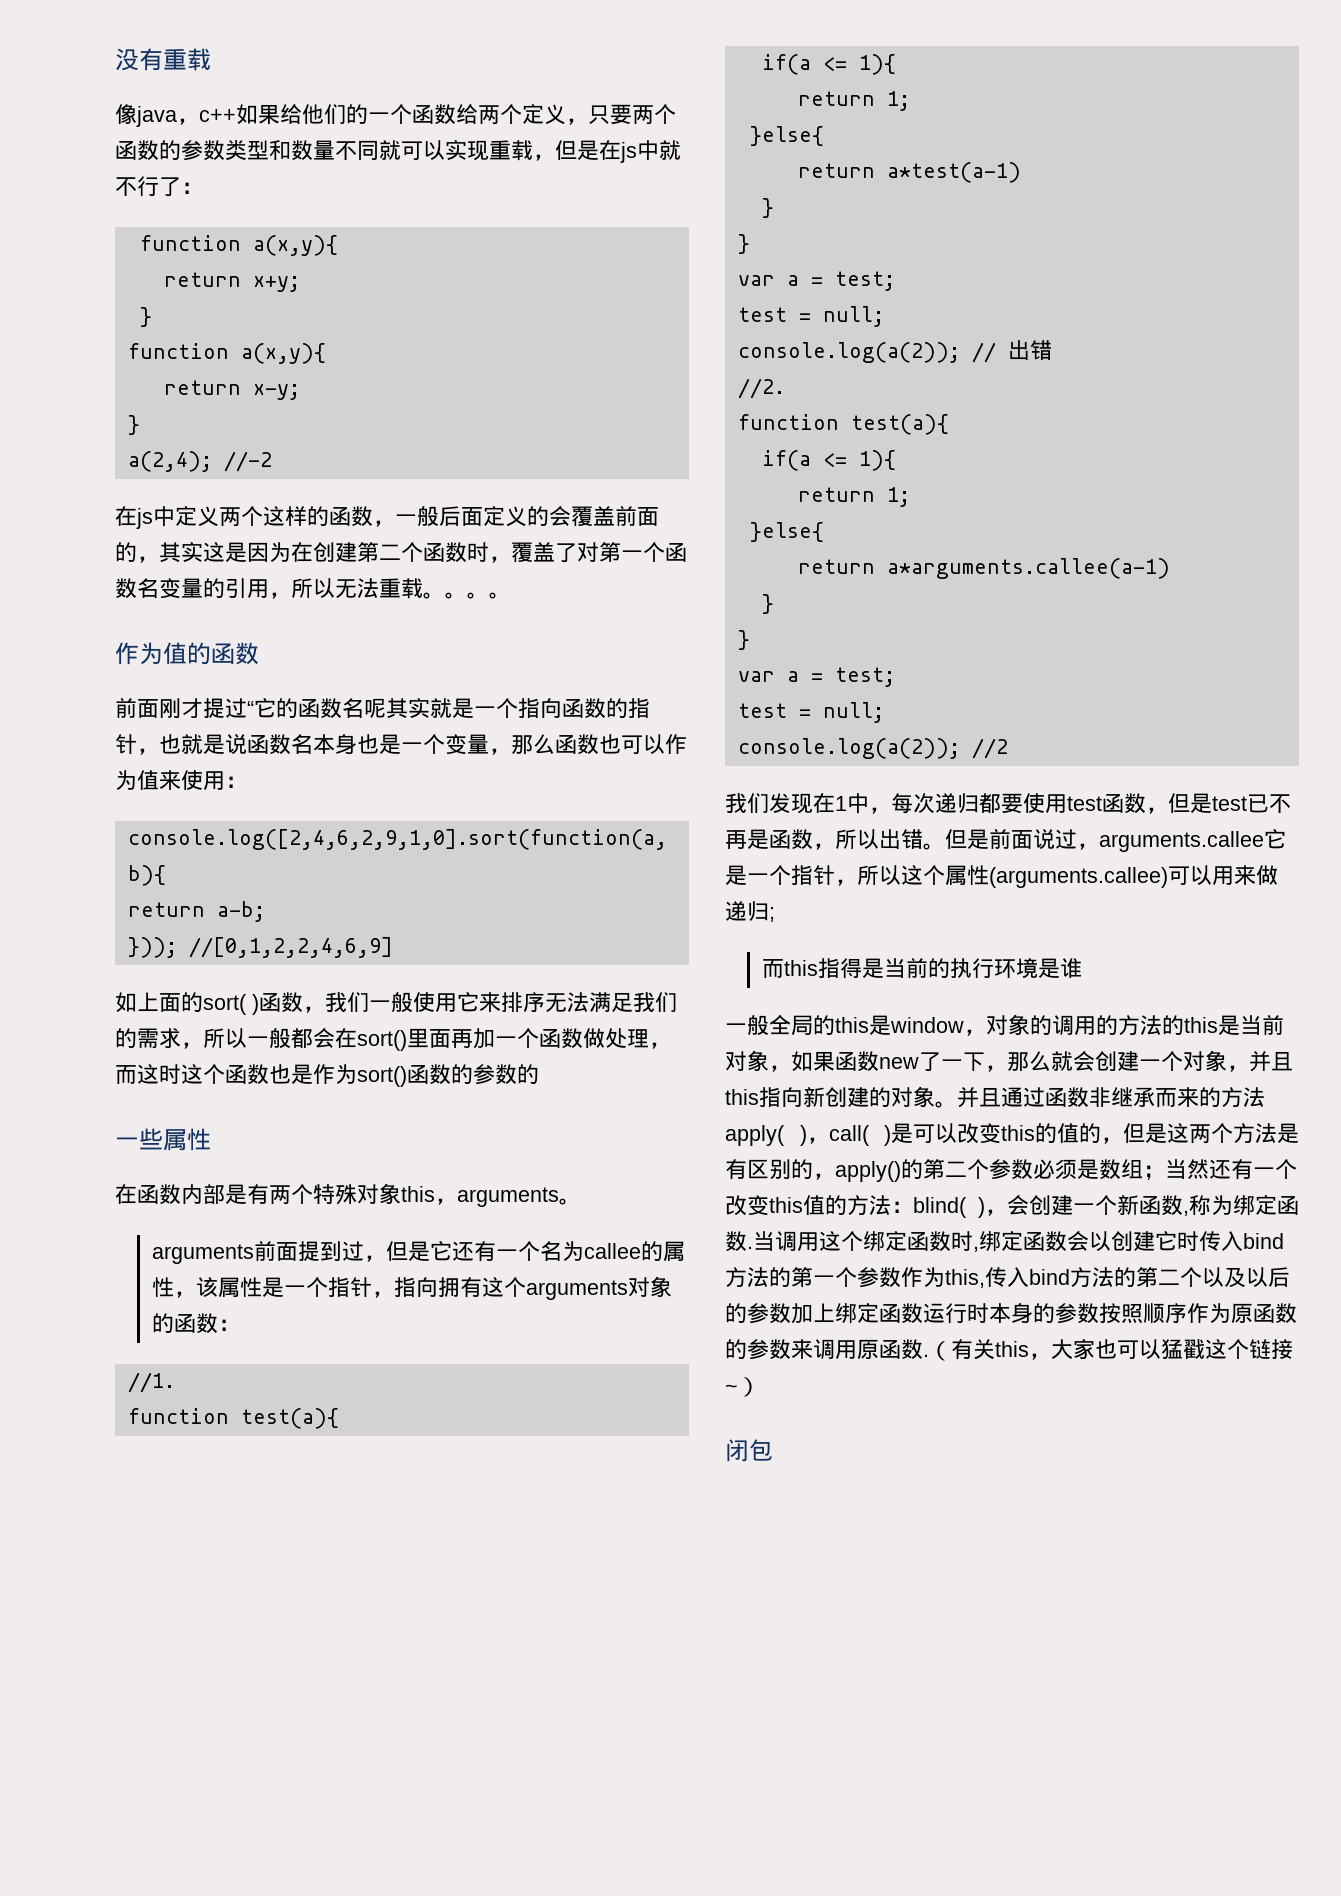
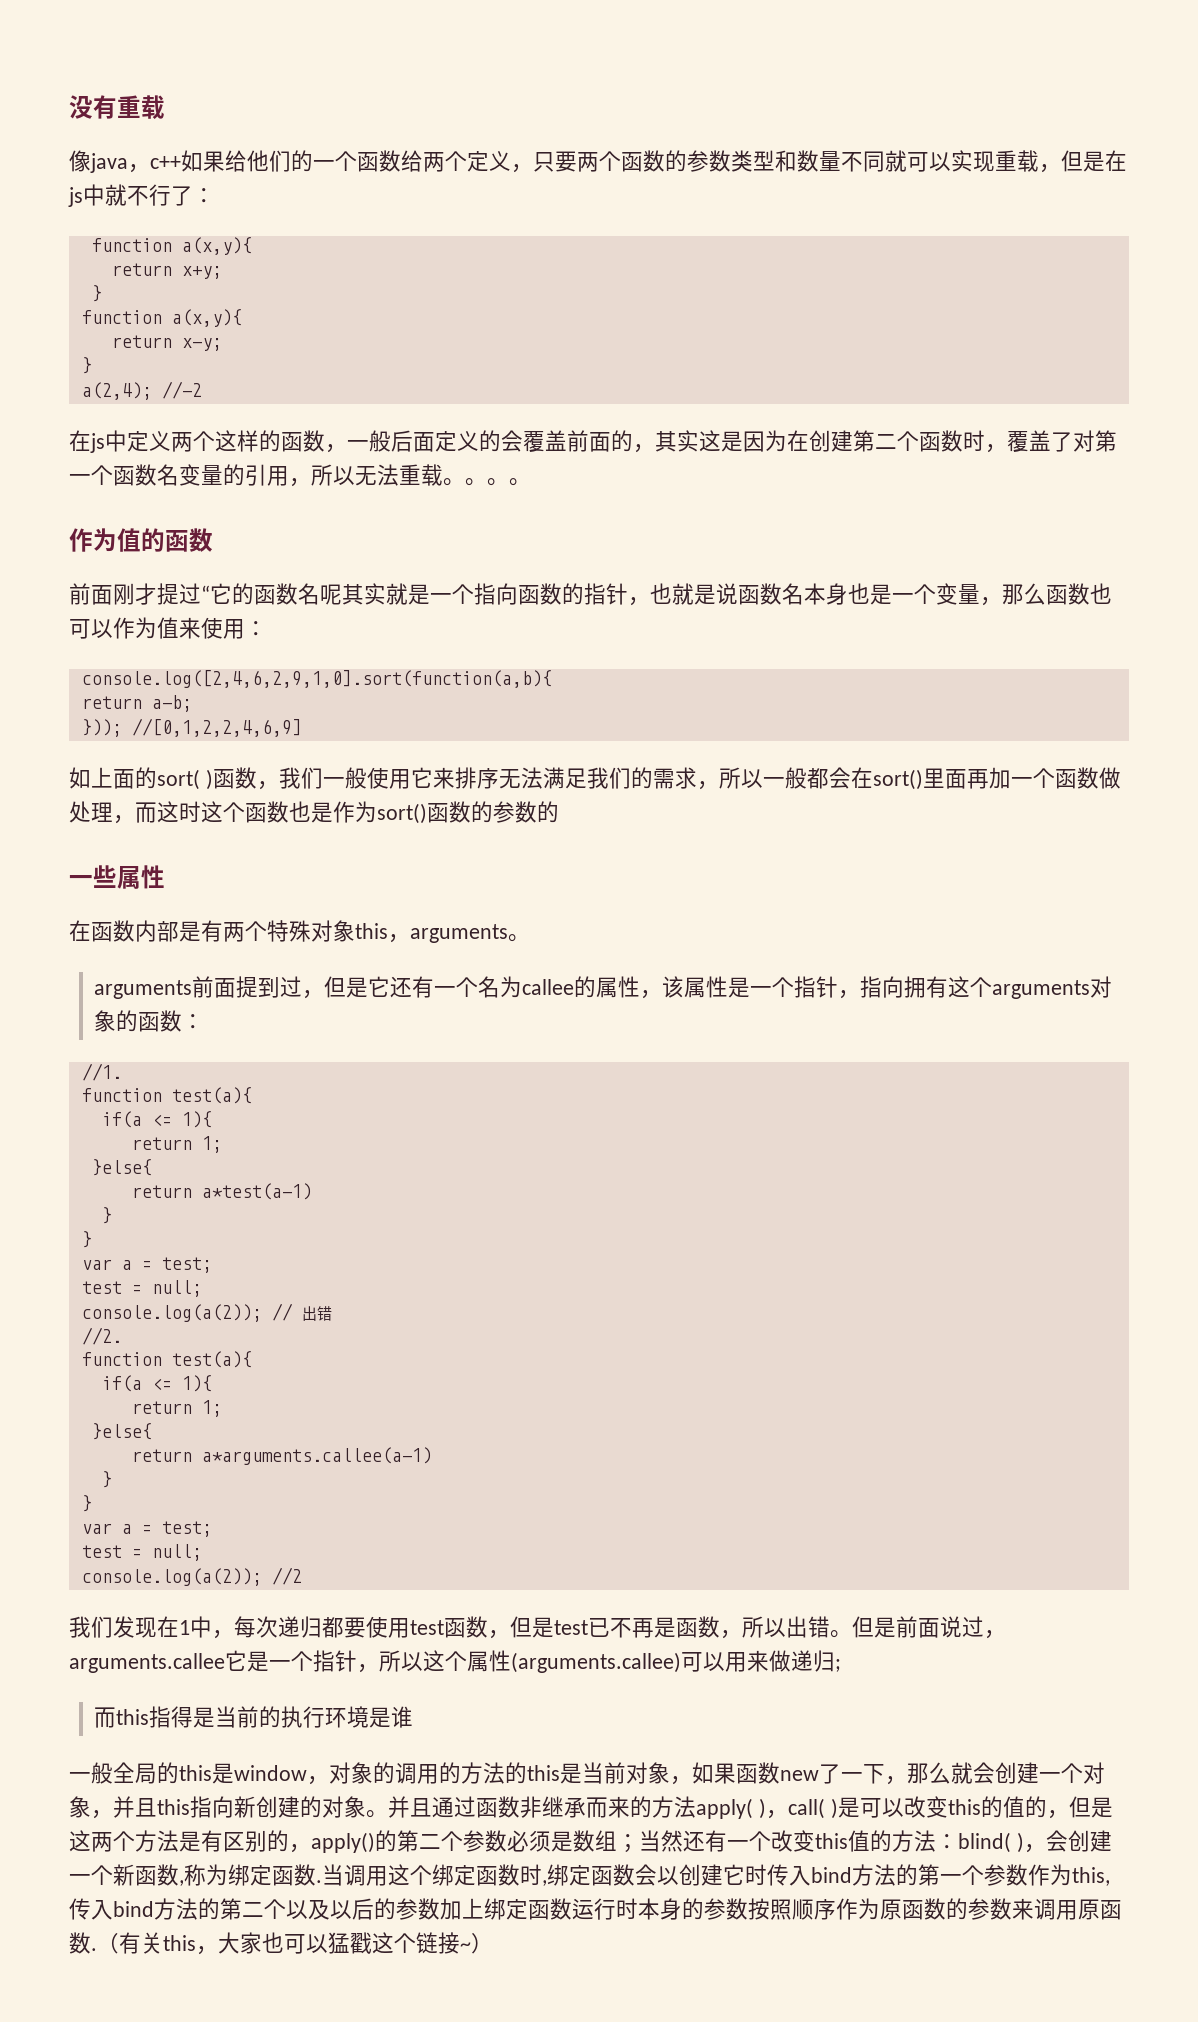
- 闭包

